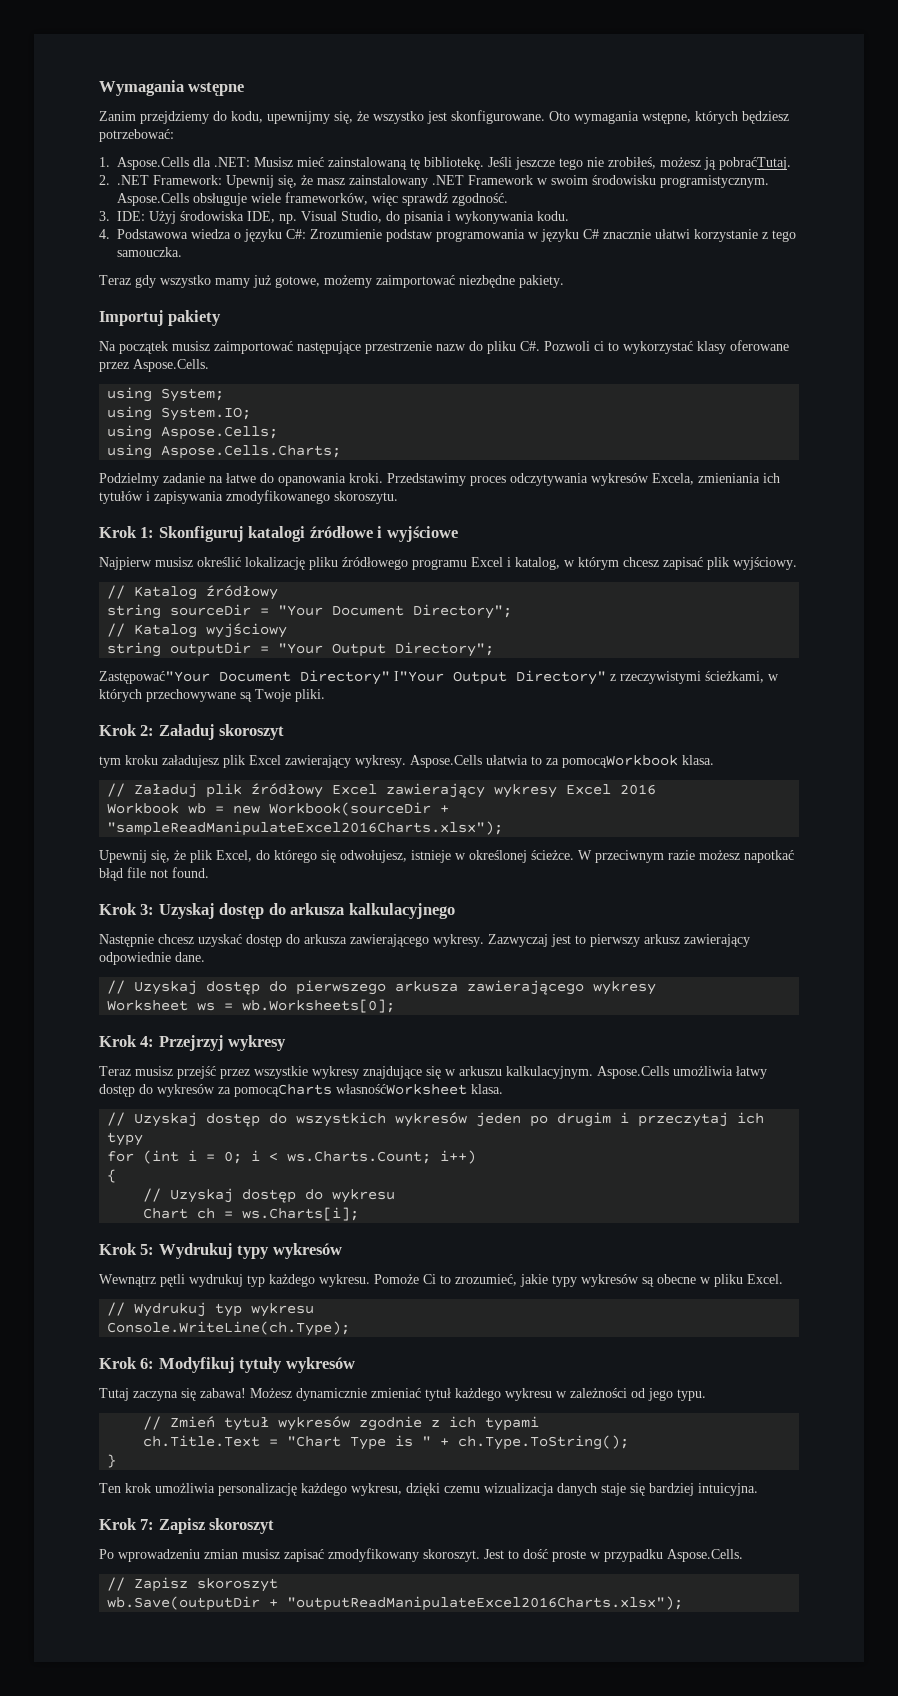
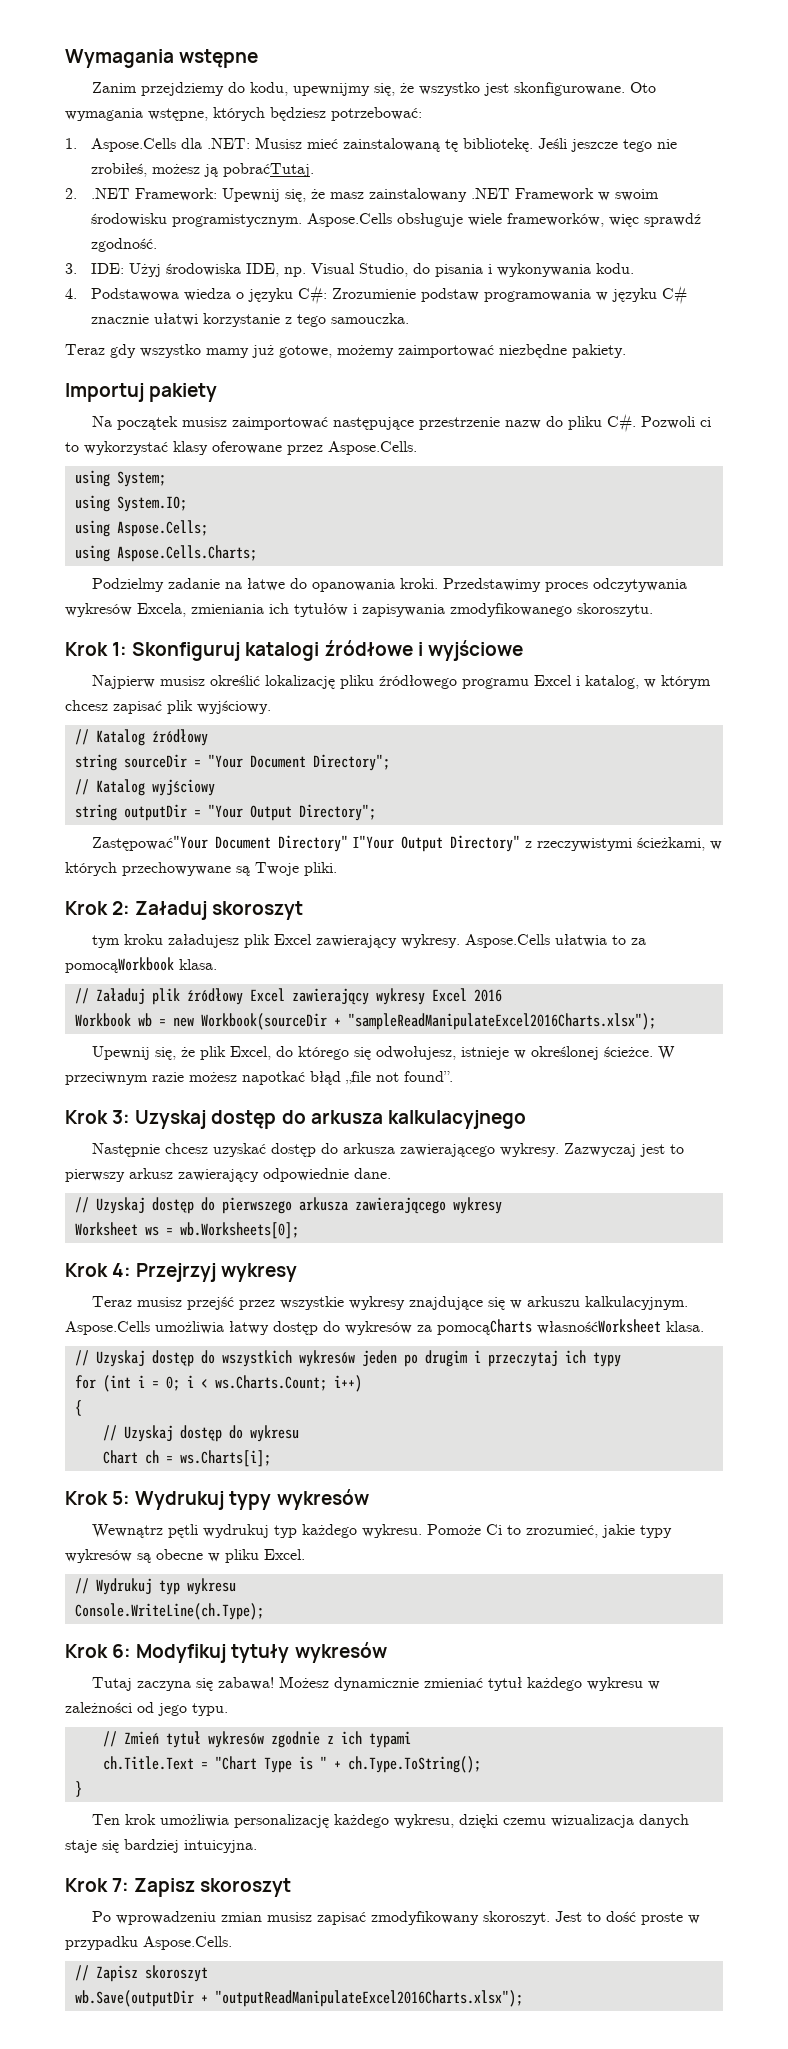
- W przeciwnym razie możesz napotkać błąd file not found.
+ W przeciwnym razie możesz napotkać błąd „file not found”.

